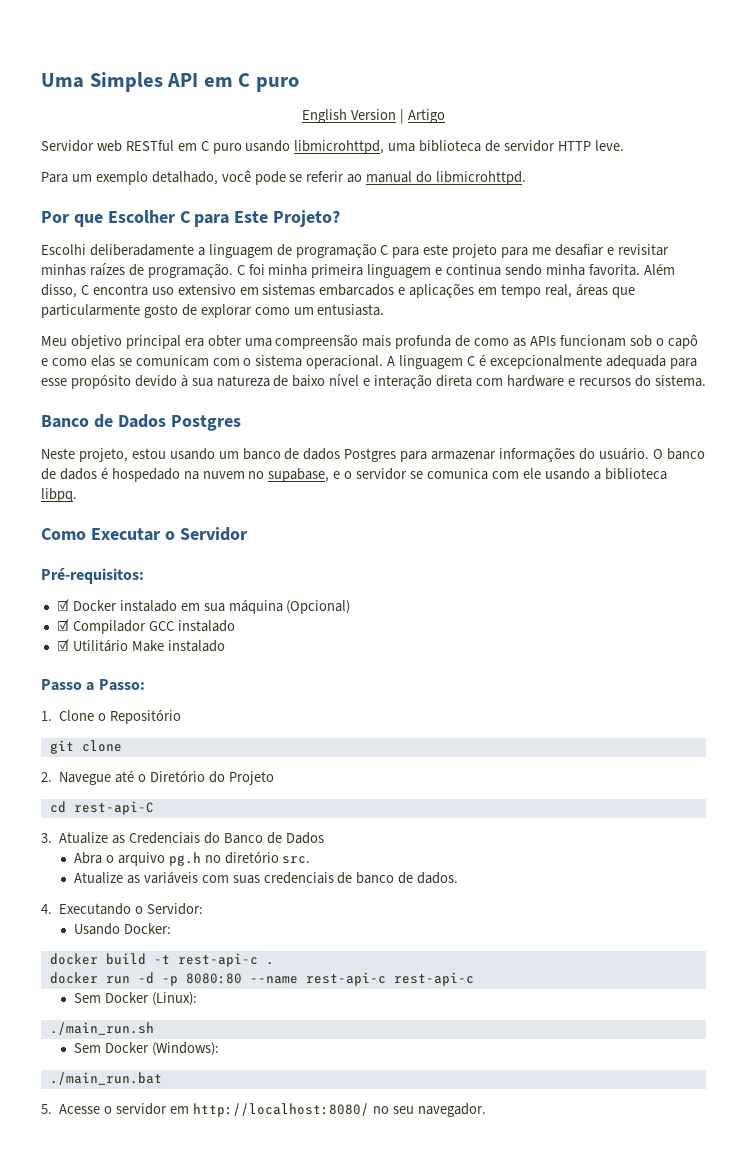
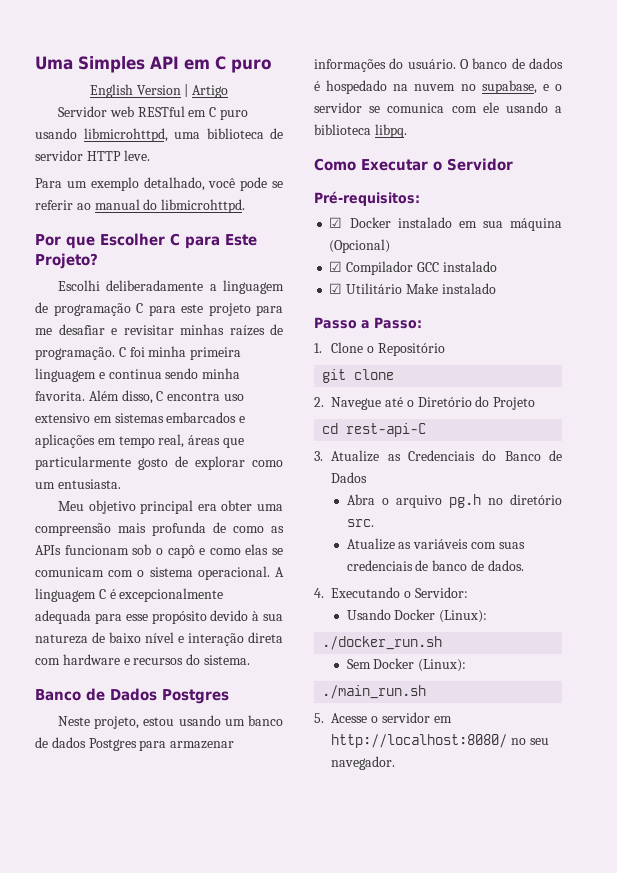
- Usando Docker:
- docker build -t rest-api-c .
- docker run -d -p 8080:80 --name rest-api-c rest-api-c
+ Usando Docker (Linux):
+ ./docker_run.sh
- Sem Docker (Windows):
- ./main_run.bat

